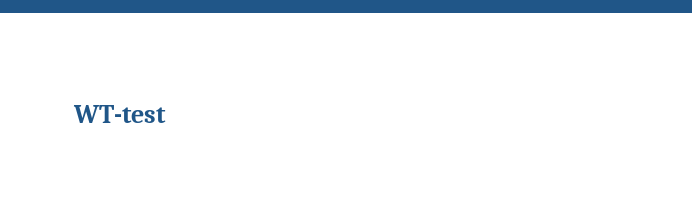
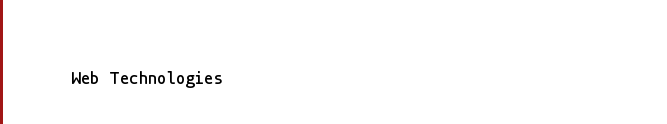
- WT-test
+ Web Technologies

